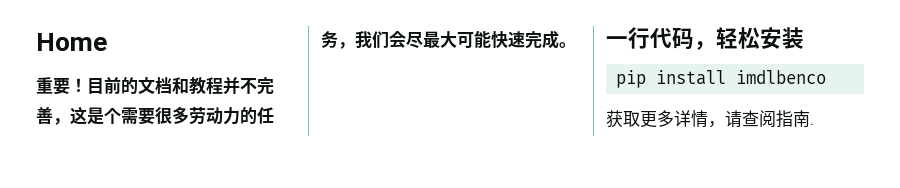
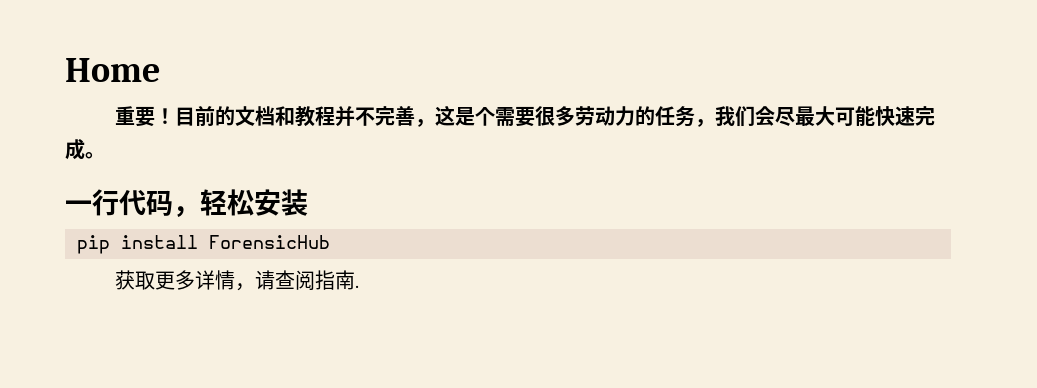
- pip install imdlbenco
+ pip install ForensicHub

